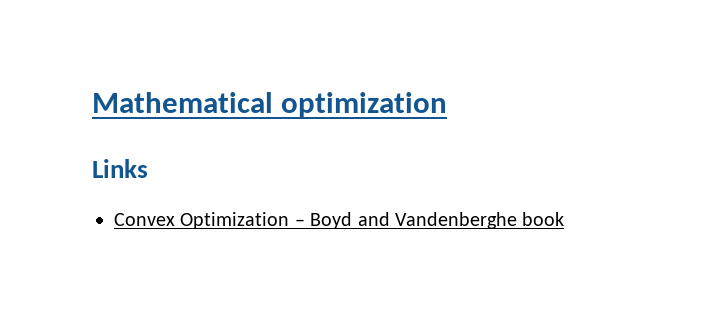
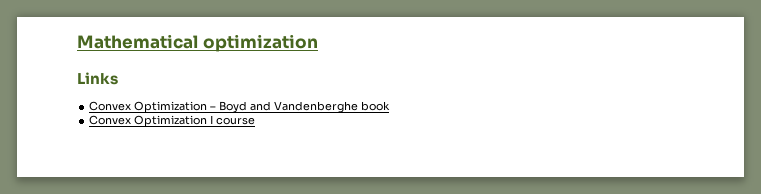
+ Convex Optimization I course

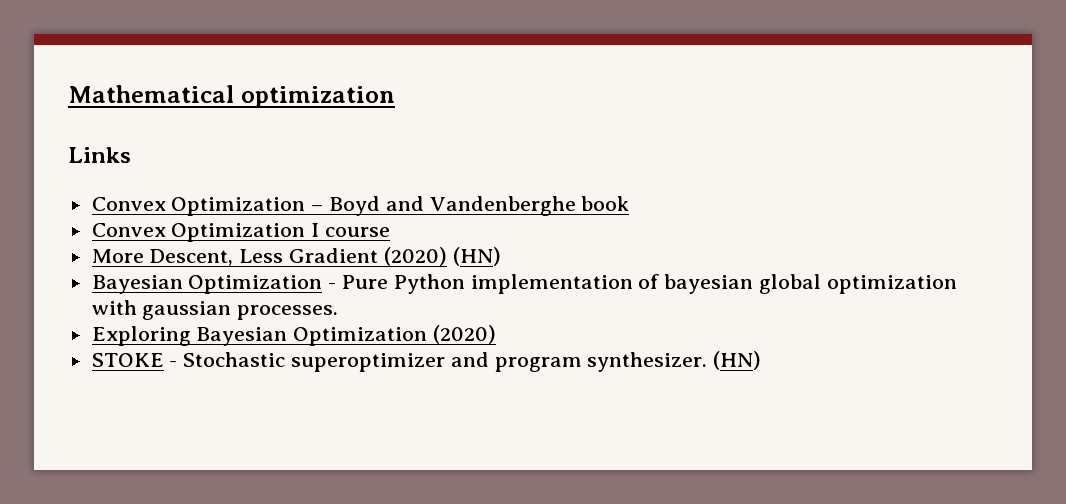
+ More Descent, Less Gradient (2020) (HN)
+ Bayesian Optimization - Pure Python implementation of bayesian global optimization with gaussian processes.
+ Exploring Bayesian Optimization (2020)
+ STOKE - Stochastic superoptimizer and program synthesizer. (HN)

